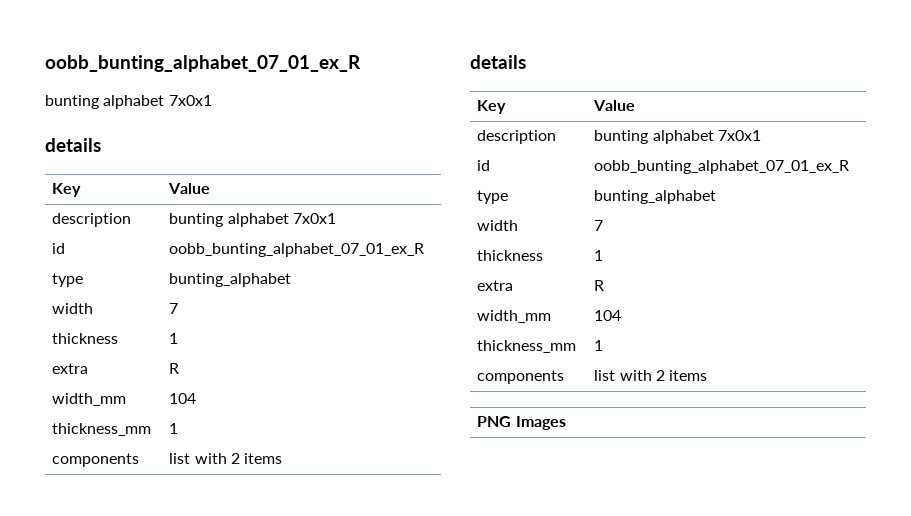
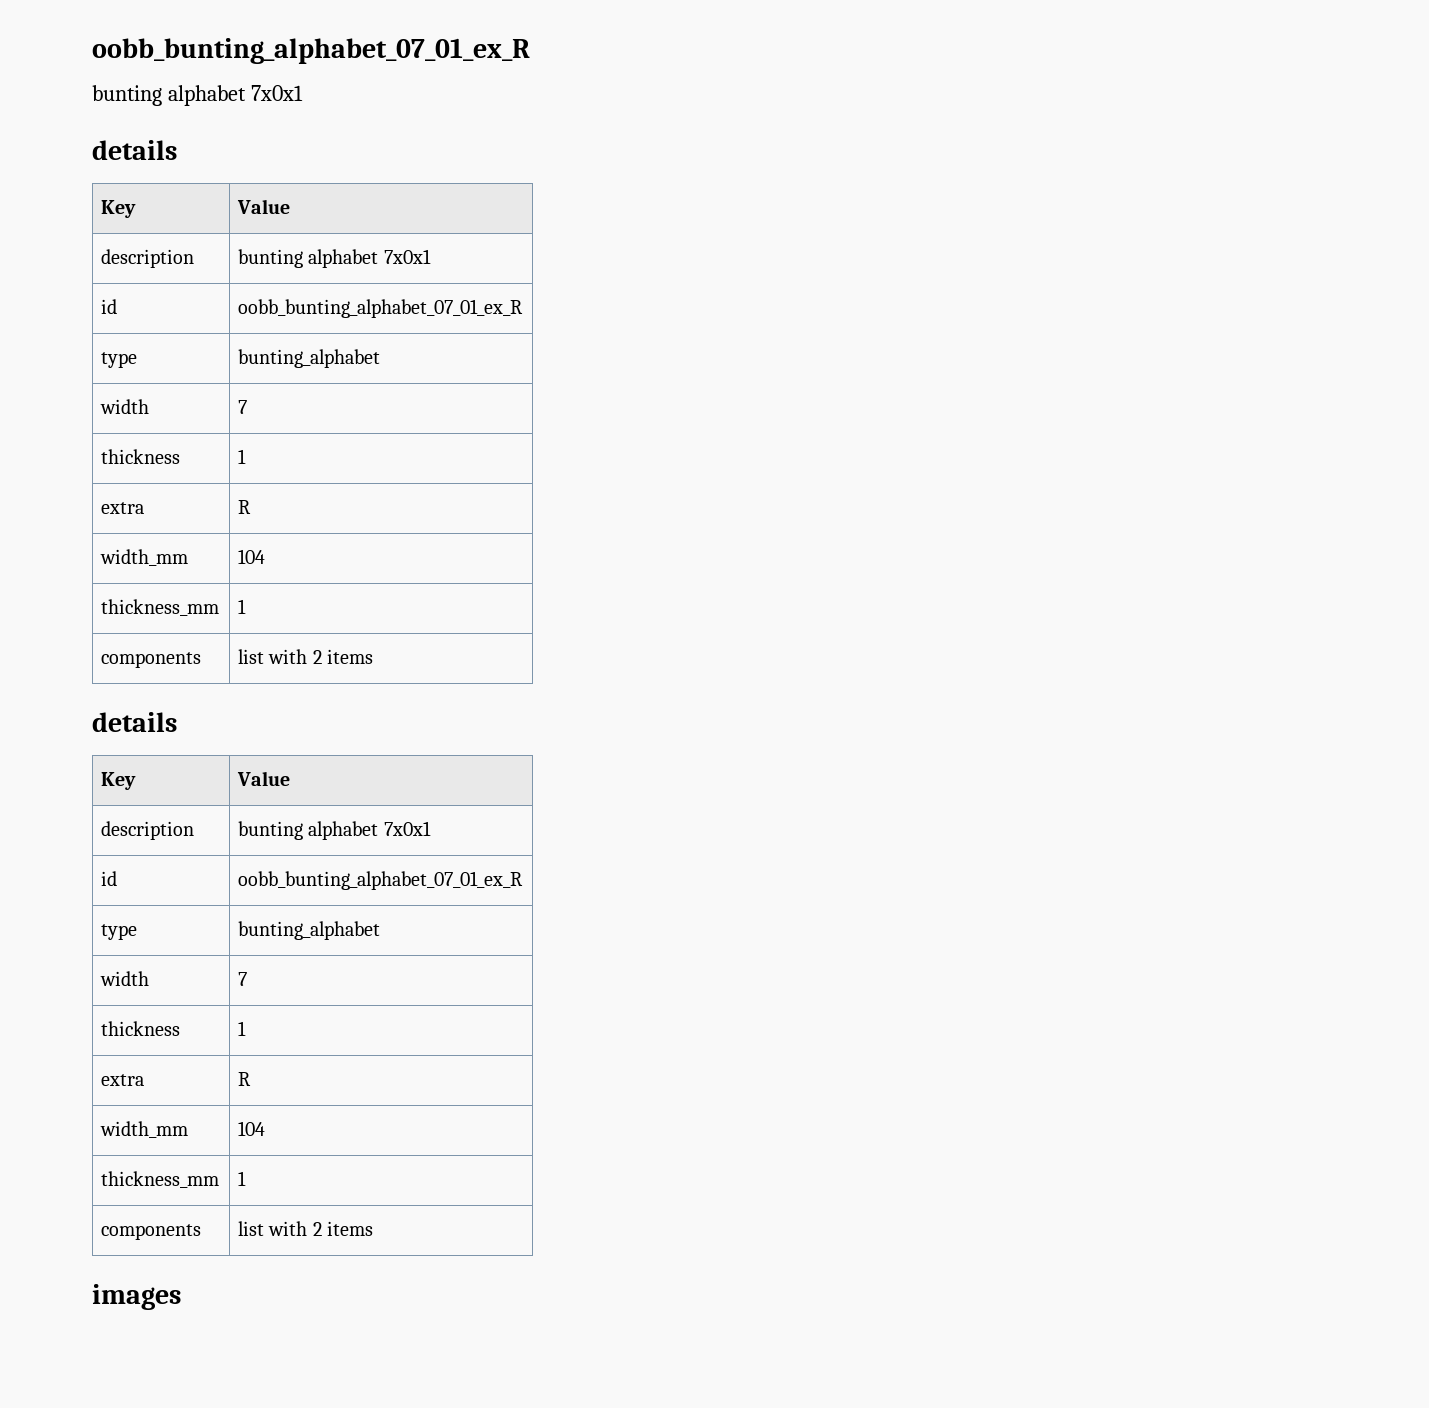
- PNG Images
+ images

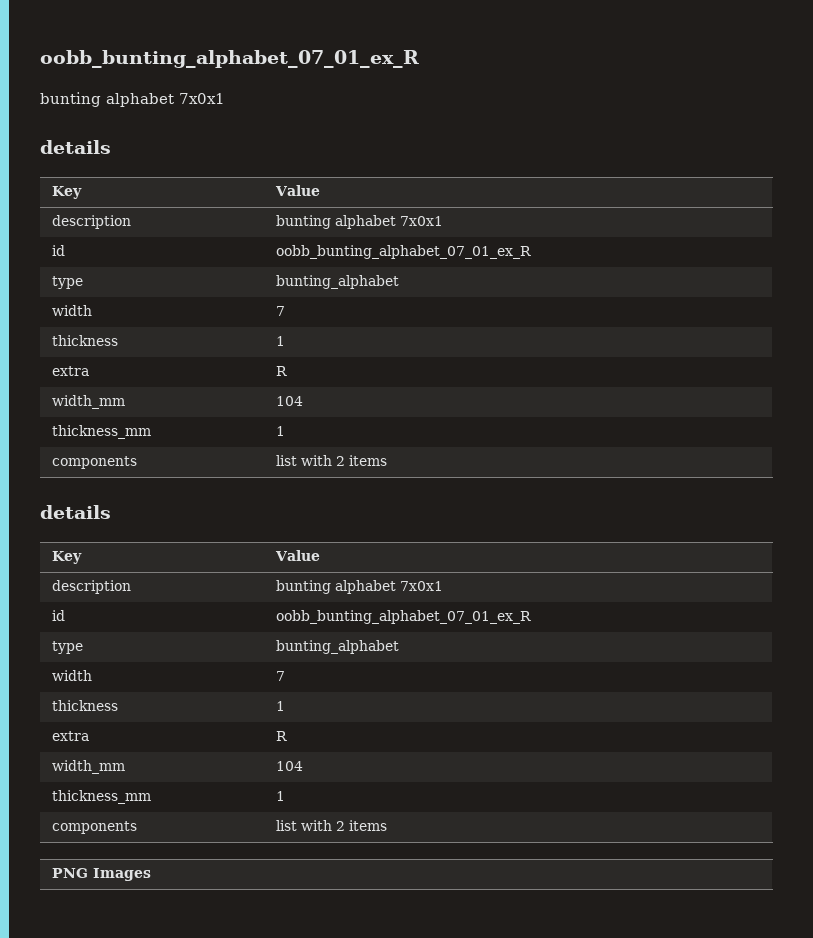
- images
+ PNG Images

